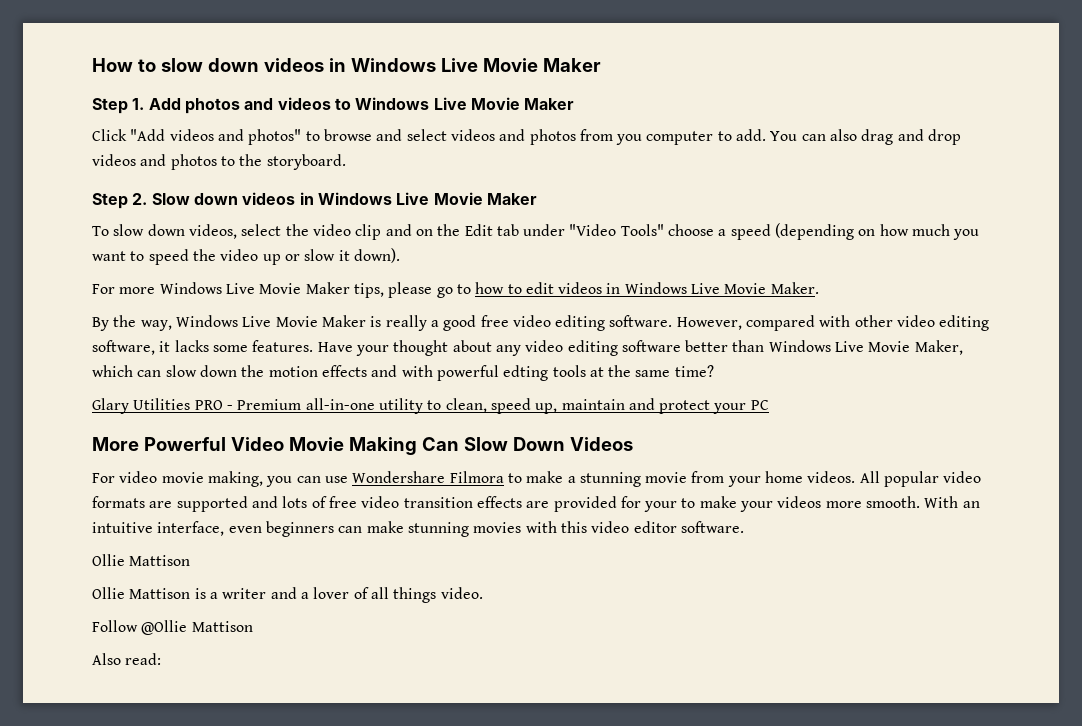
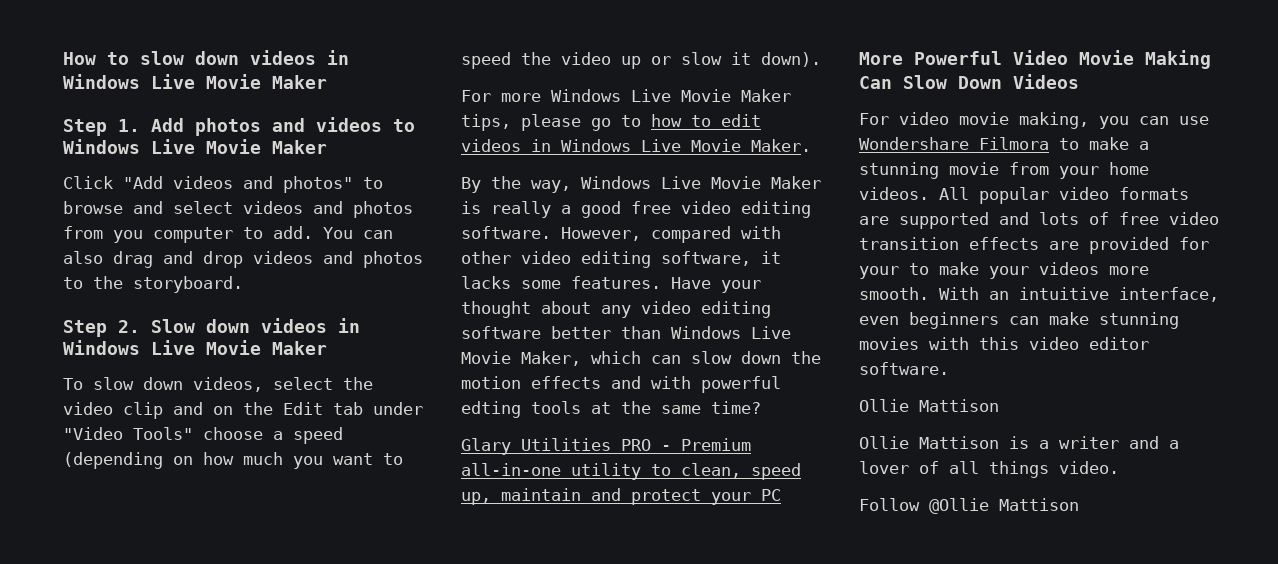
- Also read:

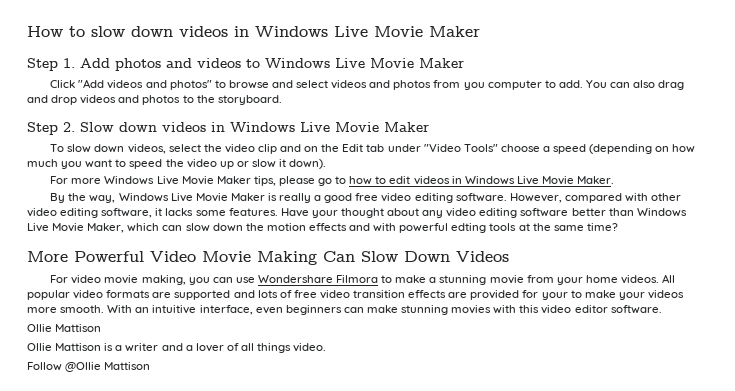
- Glary Utilities PRO - Premium all-in-one utility to clean, speed up, maintain and protect your PC

